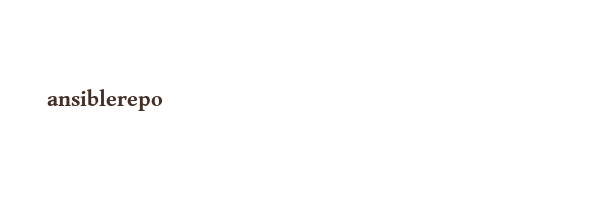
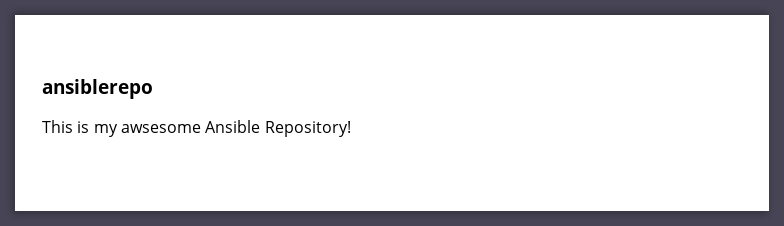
+ This is my awsesome Ansible Repository!

